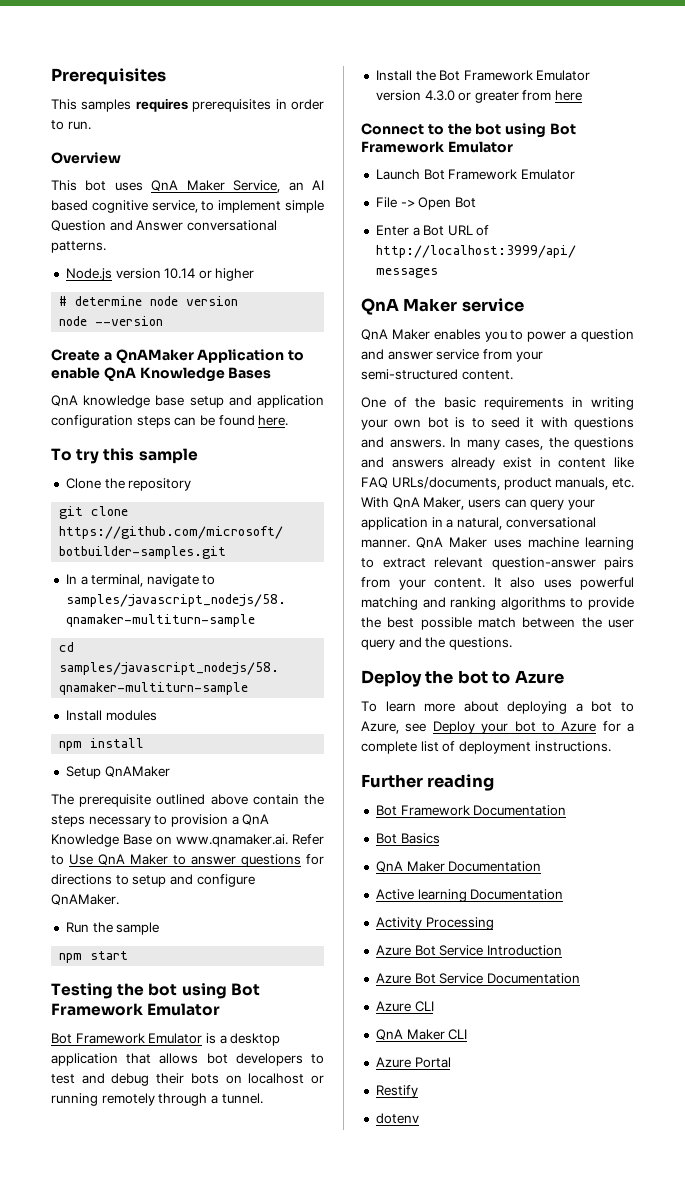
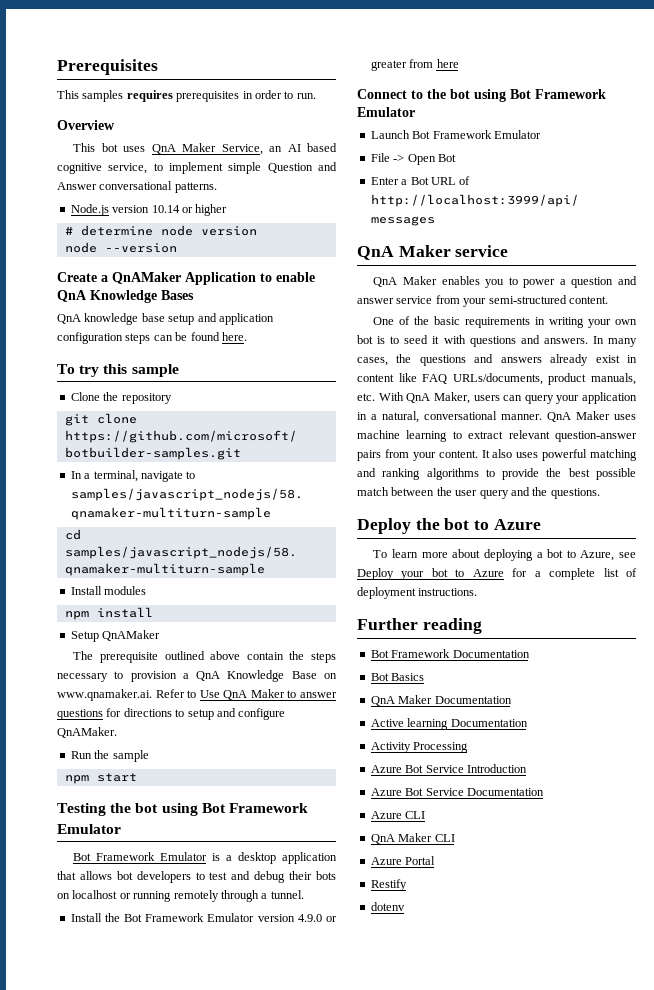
- Install the Bot Framework Emulator version 4.3.0 or greater from here
+ Install the Bot Framework Emulator version 4.9.0 or greater from here

